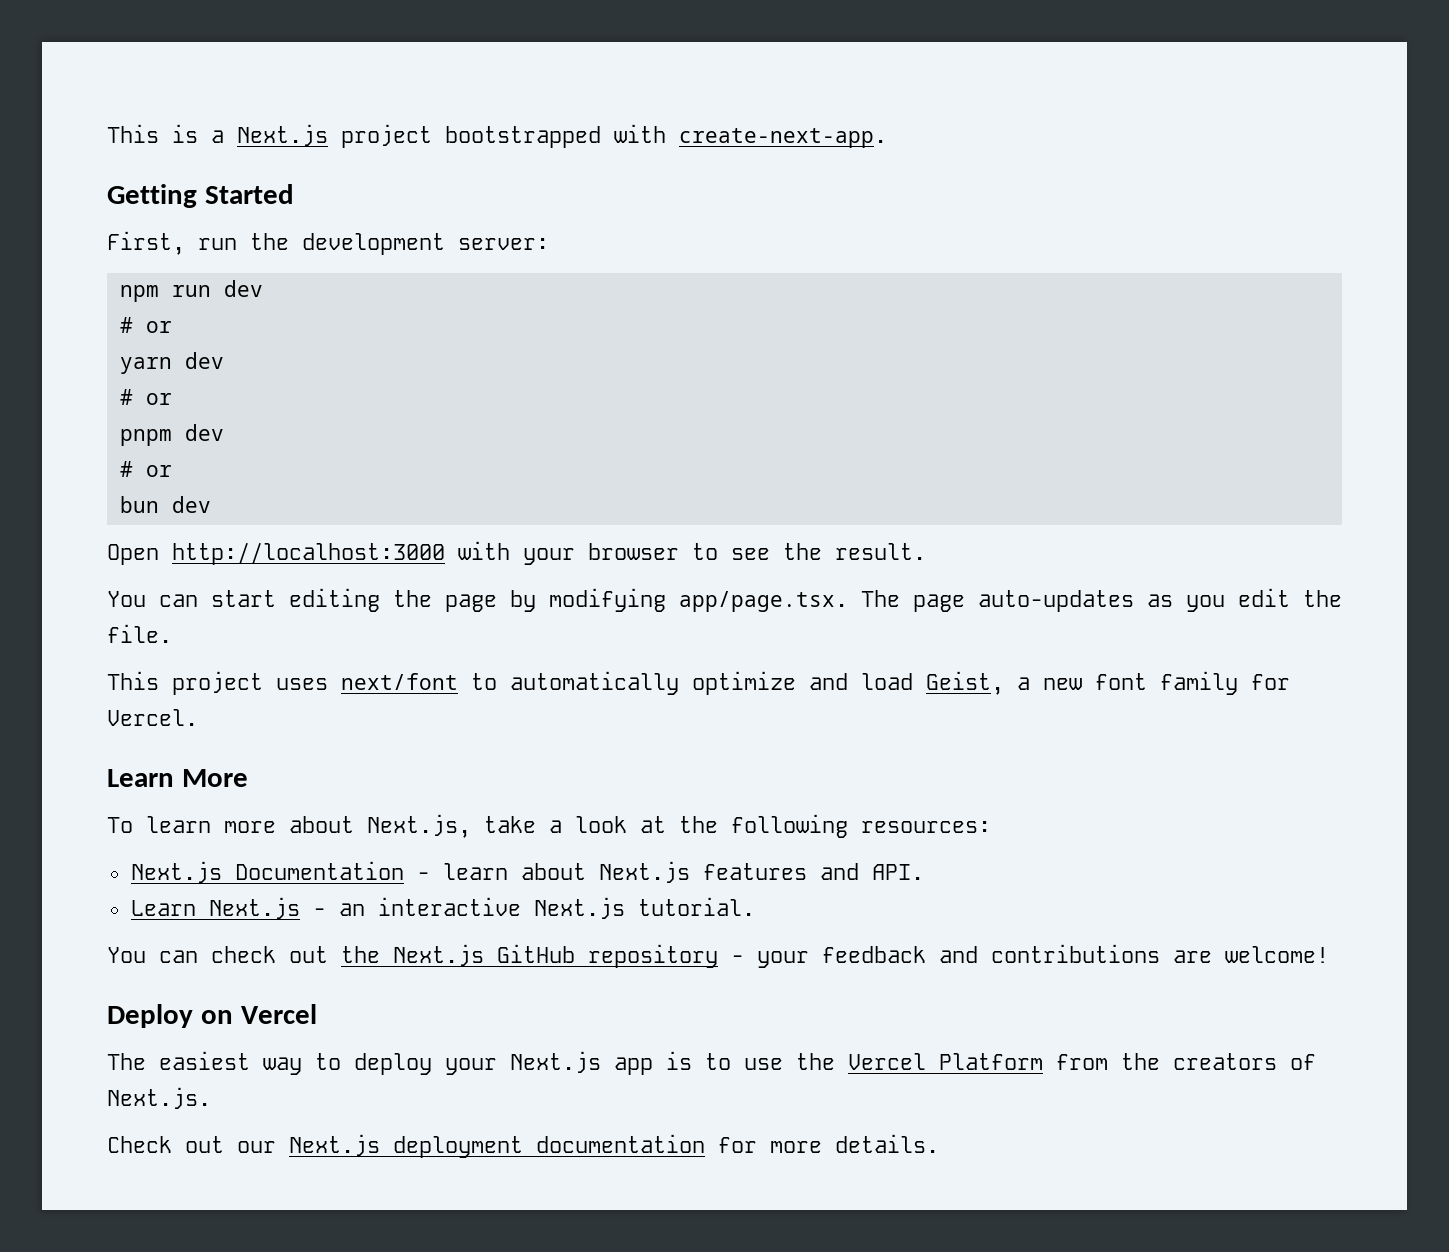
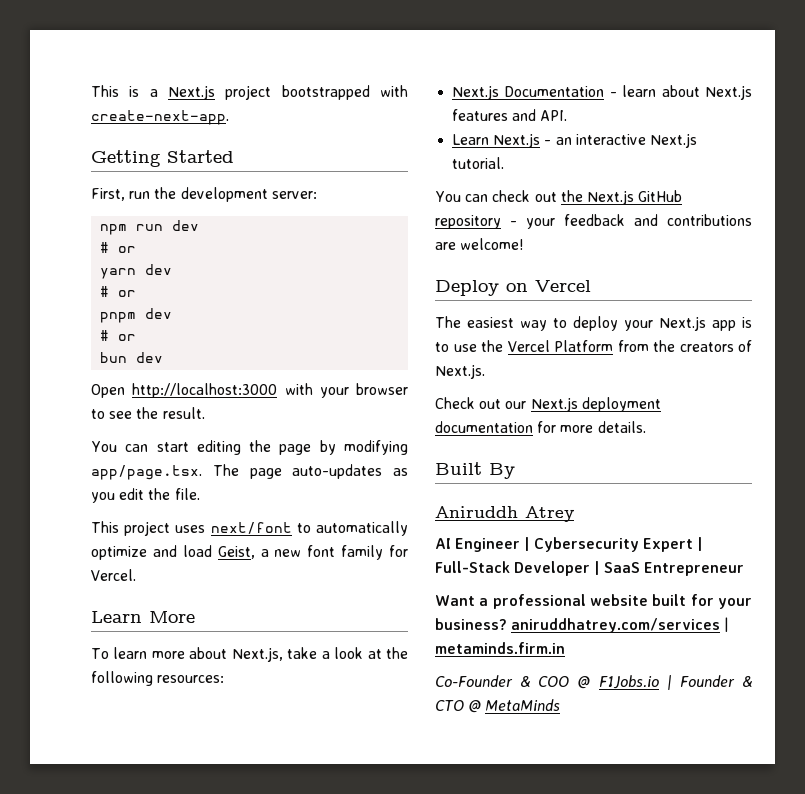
+ Built By
+ Aniruddh Atrey
+ AI Engineer | Cybersecurity Expert | Full-Stack Developer | SaaS Entrepreneur
+ Want a professional website built for your business? aniruddhatrey.com/services | metaminds.firm.in
+ Co-Founder & COO @ F1Jobs.io | Founder & CTO @ MetaMinds

